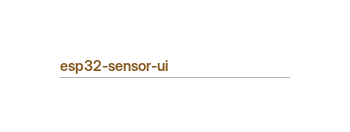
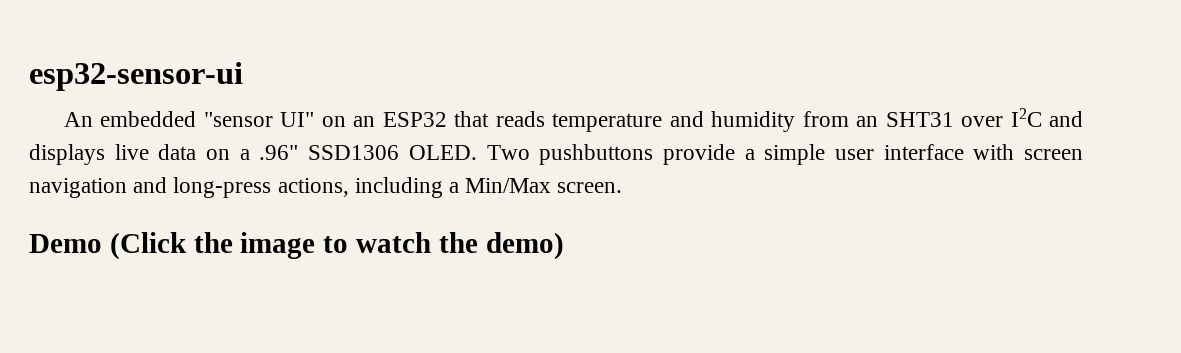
+ An embedded "sensor UI" on an ESP32 that reads temperature and humidity from an SHT31 over I2C and displays live data on a .96" SSD1306 OLED. Two pushbuttons provide a simple user interface with screen navigation and long-press actions, including a Min/Max screen.
+ Demo (Click the image to watch the demo)

